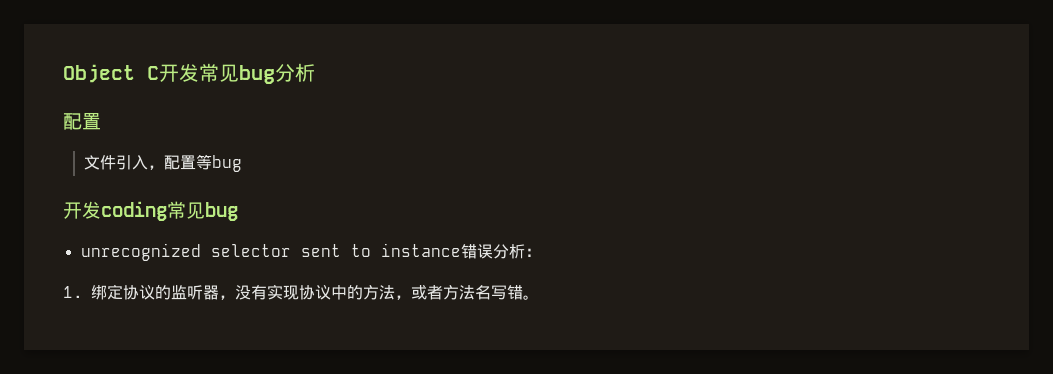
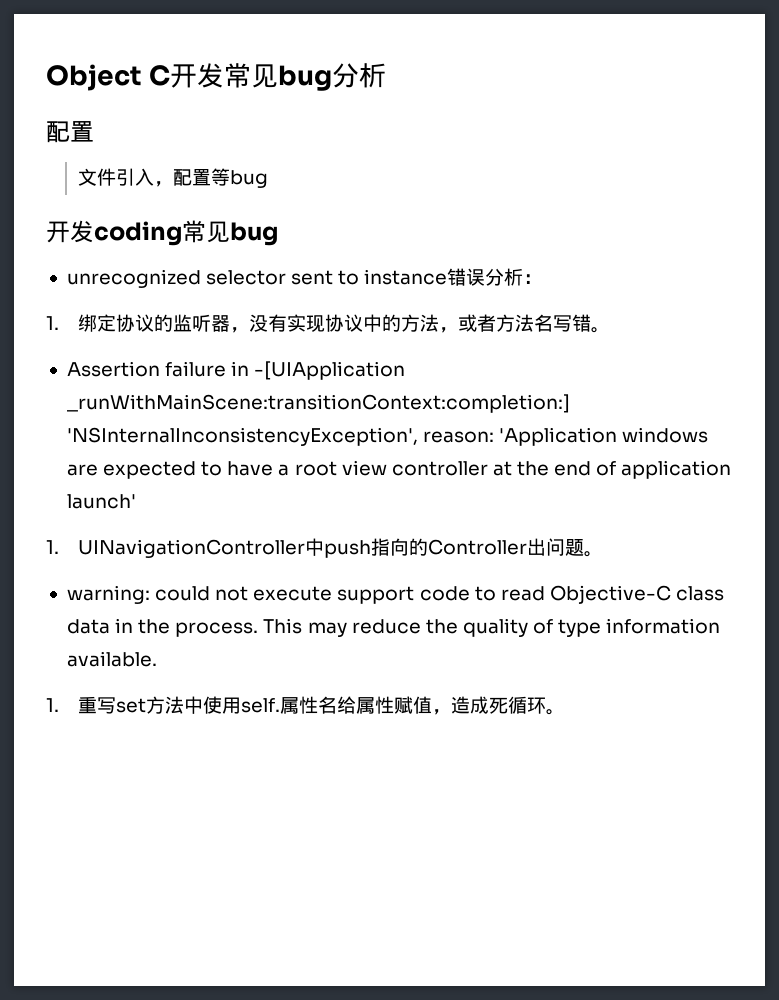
+ Assertion failure in -[UIApplication _runWithMainScene:transitionContext:completion:] 'NSInternalInconsistencyException', reason: 'Application windows are expected to have a root view controller at the end of application launch'
+ 1. UINavigationController中push指向的Controller出问题。
+ warning: could not execute support code to read Objective-C class data in the process. This may reduce the quality of type information available.
+ 1.重写set方法中使用self.属性名给属性赋值，造成死循环。

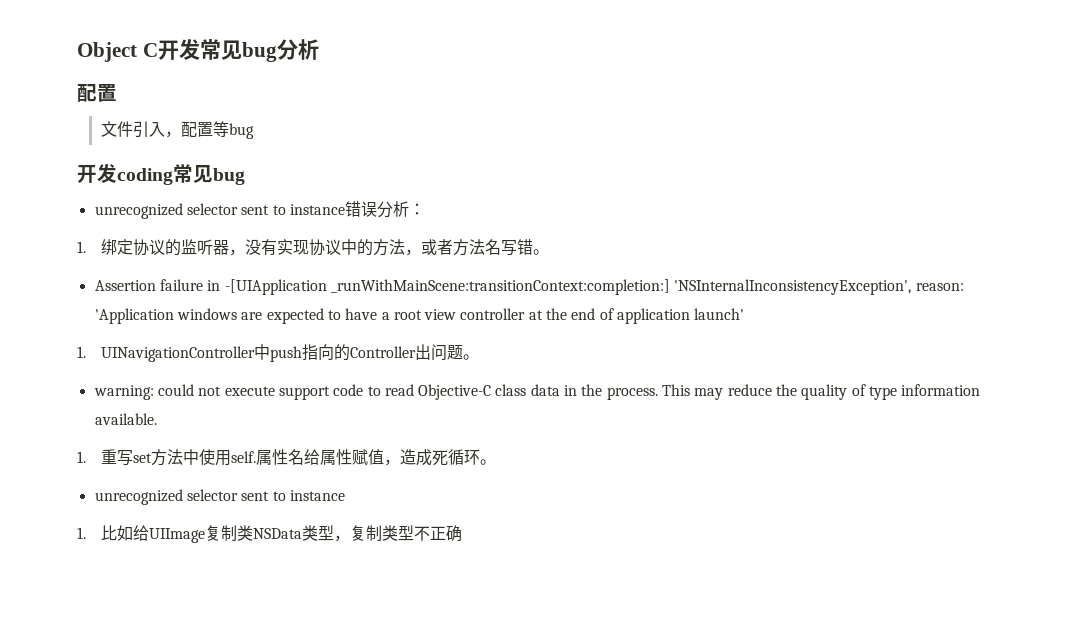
  属性名给属性赋值，造成死循环。
+ unrecognized selector sent to instance
+ 1.比如给UIImage复制类NSData类型，复制类型不正确

